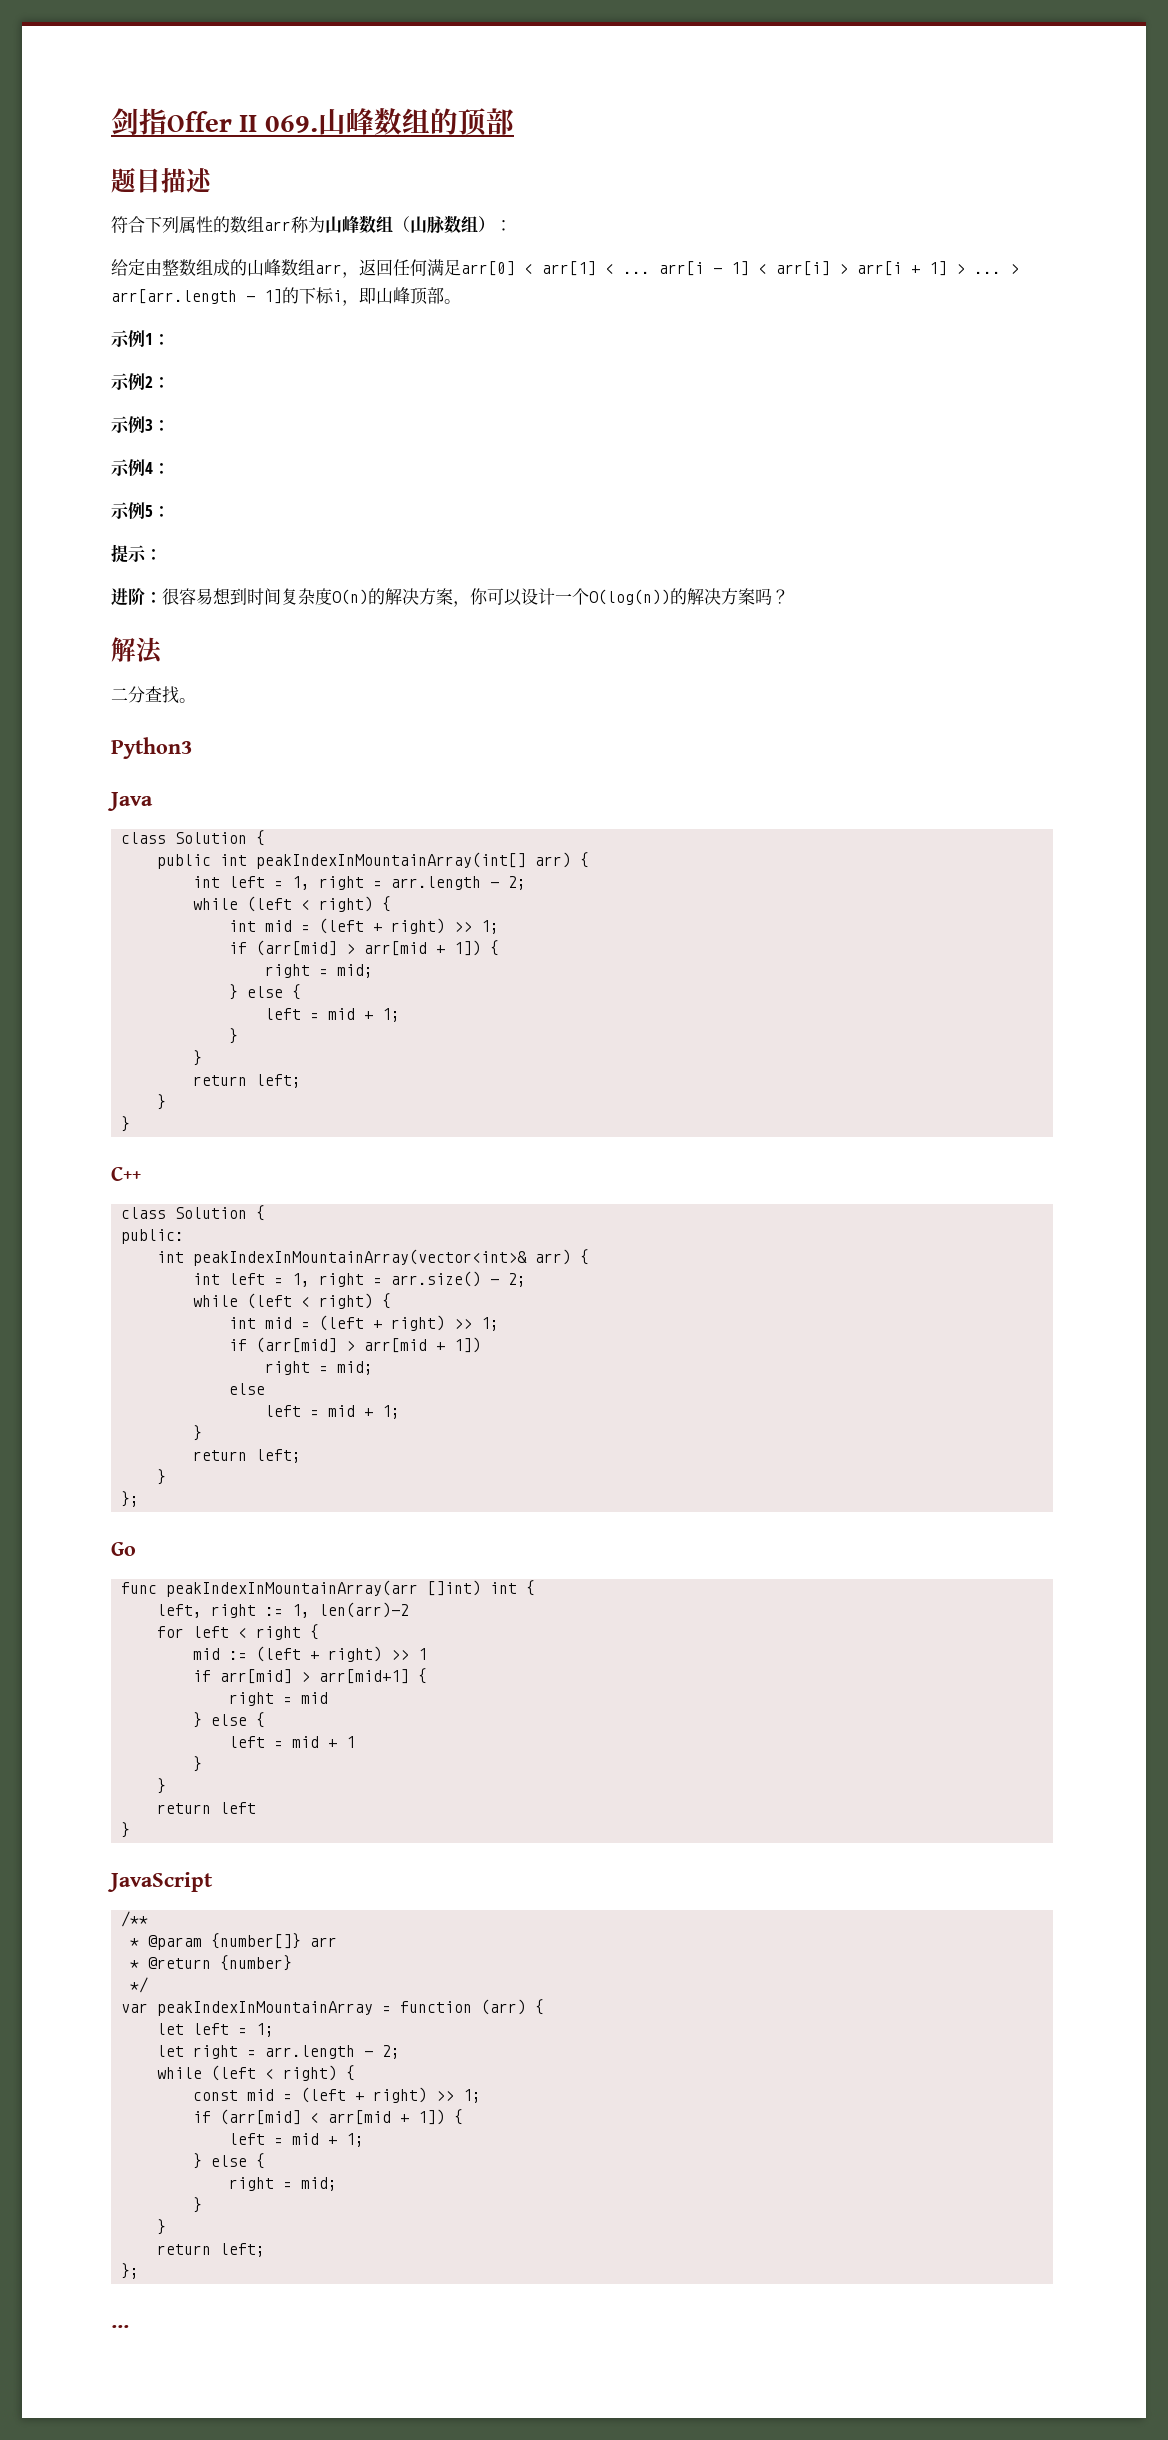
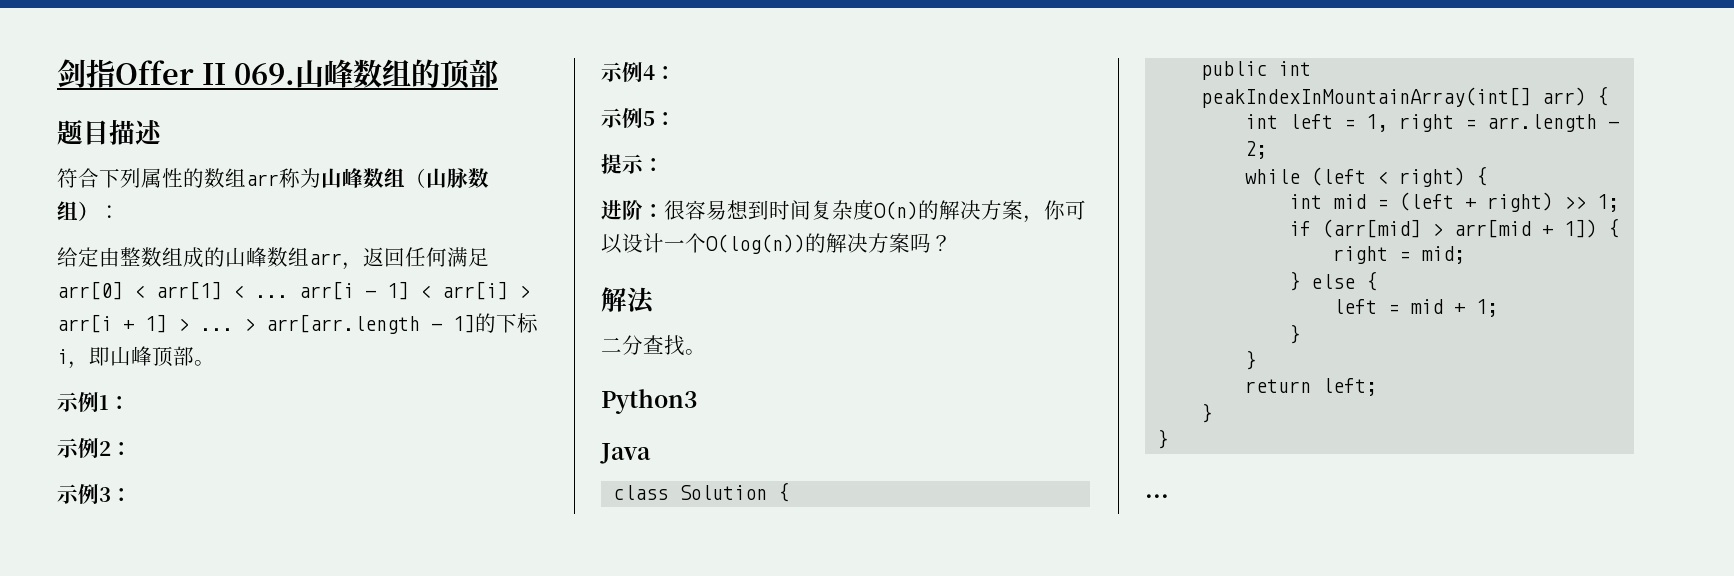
- C++
- class Solution {
- public:
- int peakIndexInMountainArray(vector<int>& arr) {
- int left = 1, right = arr.size() - 2;
- while (left < right) {
- int mid = (left + right) >> 1;
- if (arr[mid] > arr[mid + 1])
- right = mid;
- else
- left = mid + 1;
- }
- return left;
- }
- };
- Go
- func peakIndexInMountainArray(arr []int) int {
- left, right := 1, len(arr)-2
- for left < right {
- mid := (left + right) >> 1
- if arr[mid] > arr[mid+1] {
- right = mid
- } else {
- left = mid + 1
- }
- }
- return left
- }
- JavaScript
- /**
- * @param {number[]} arr
- * @return {number}
- */
- var peakIndexInMountainArray = function (arr) {
- let left = 1;
- let right = arr.length - 2;
- while (left < right) {
- const mid = (left + right) >> 1;
- if (arr[mid] < arr[mid + 1]) {
- left = mid + 1;
- } else {
- right = mid;
- }
- }
- return left;
- };

